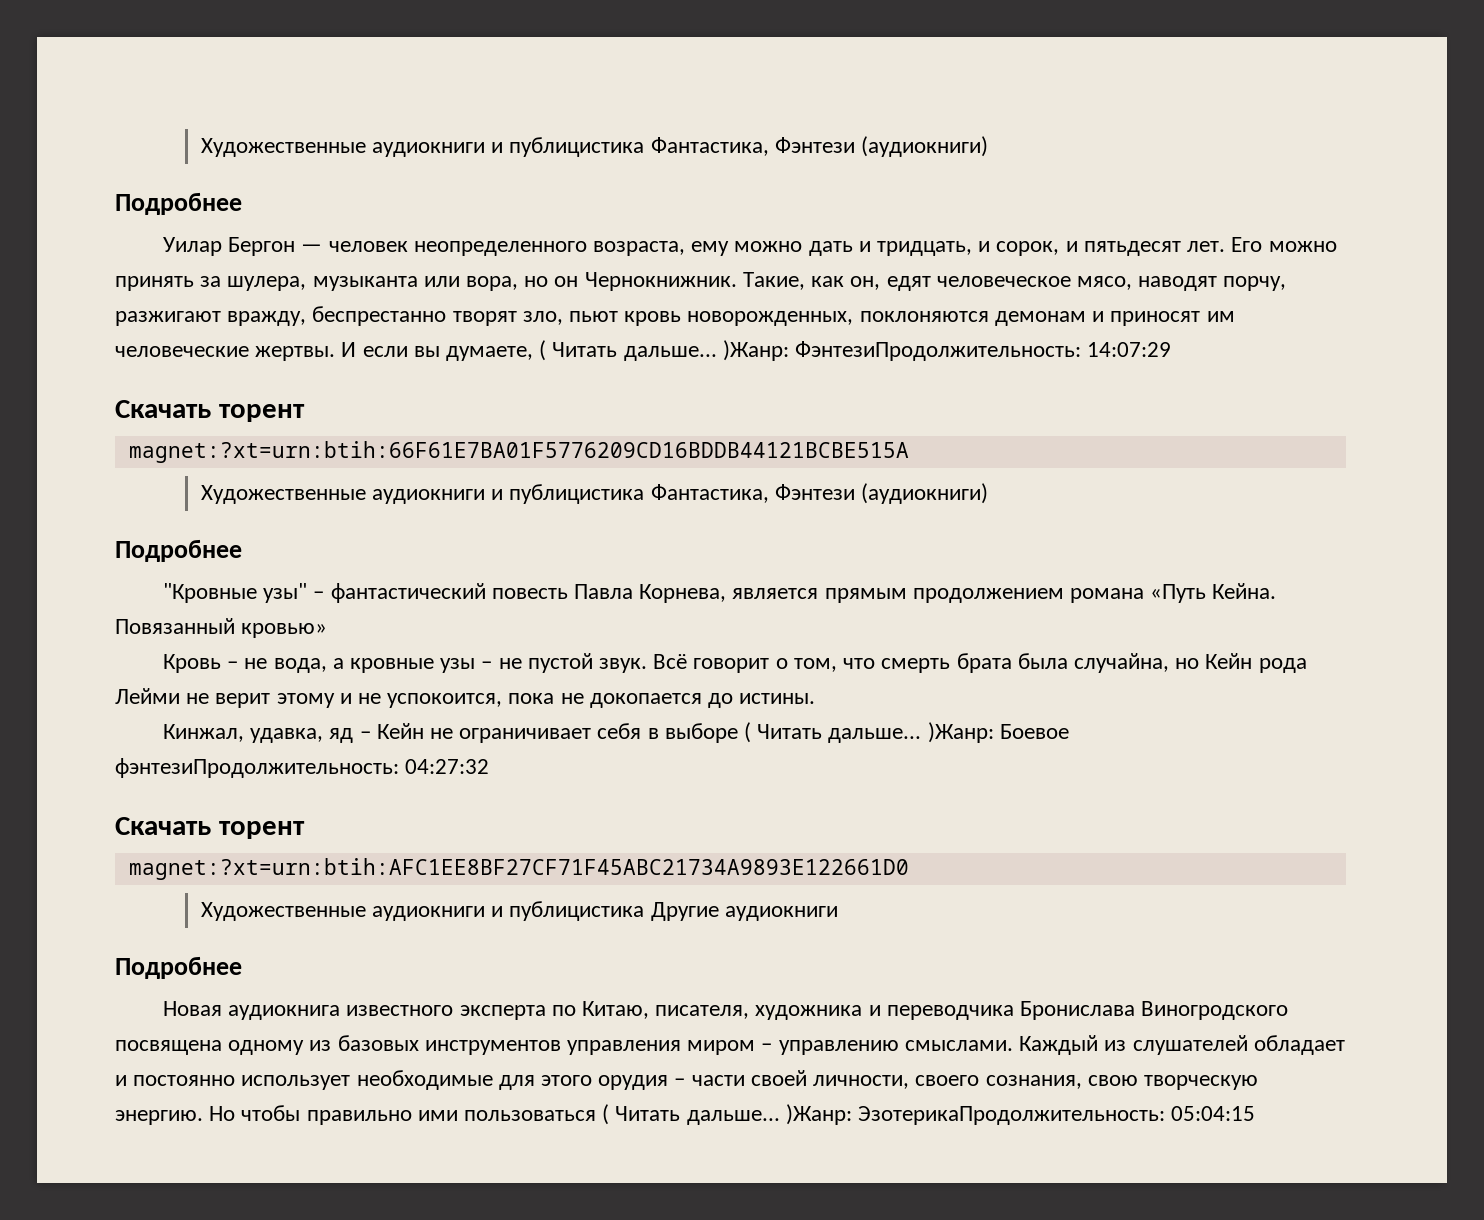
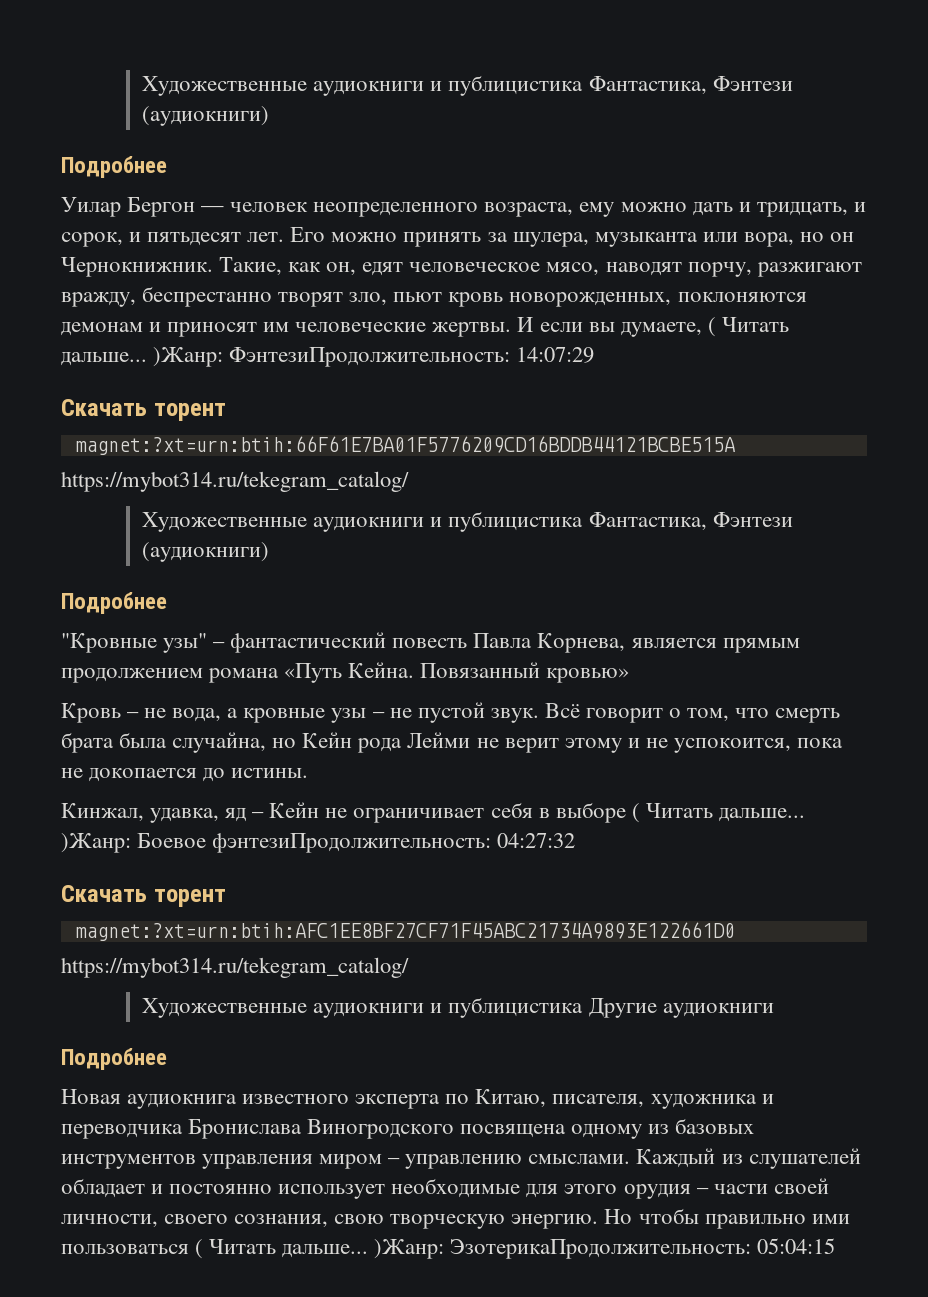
  magnet:?xt=urn:btih:66F61E7BA01F5776209CD16BDDB44121BCBE515A
+ https://mybot314.ru/tekegram_catalog/
  magnet:?xt=urn:btih:AFC1EE8BF27CF71F45ABC21734A9893E122661D0
+ https://mybot314.ru/tekegram_catalog/

